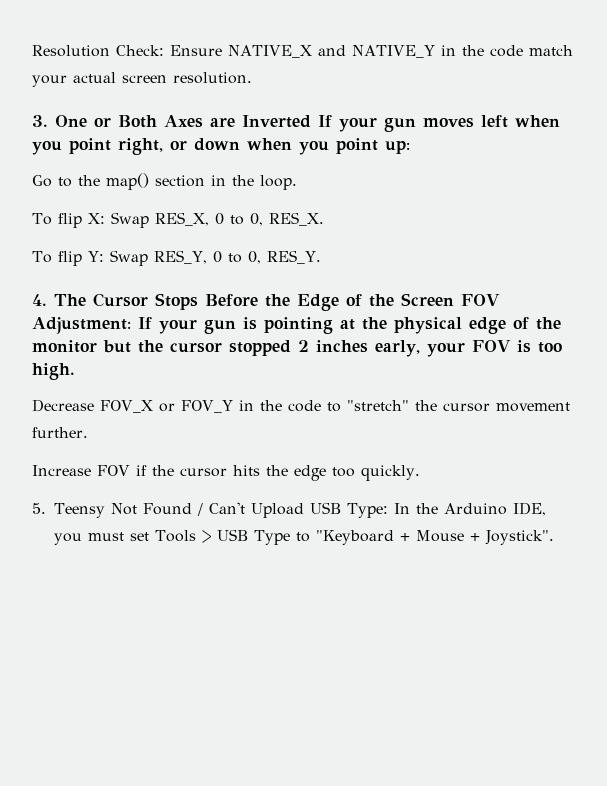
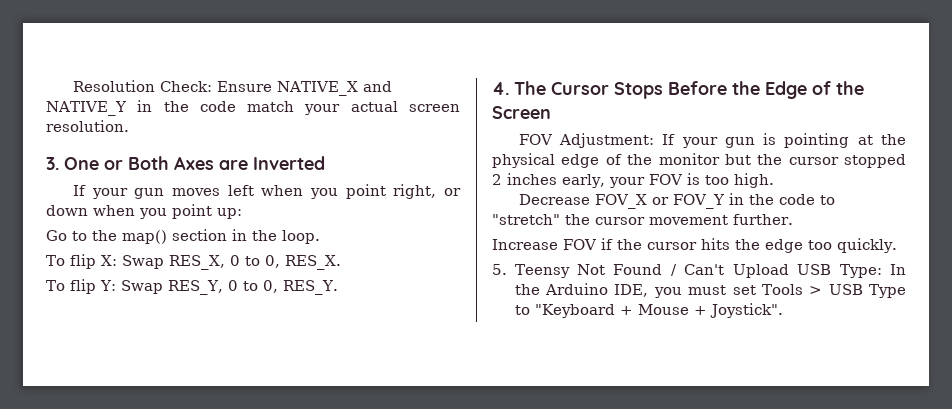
- 3. One or Both Axes are Inverted If your gun moves left when you point right, or down when you point up:
+ 3. One or Both Axes are Inverted
+ If your gun moves left when you point right, or down when you point up:
- 4. The Cursor Stops Before the Edge of the Screen FOV Adjustment: If your gun is pointing at the physical edge of the monitor but the cursor stopped 2 inches early, your FOV is too high.
+ 4. The Cursor Stops Before the Edge of the Screen
+ FOV Adjustment: If your gun is pointing at the physical edge of the monitor but the cursor stopped 2 inches early, your FOV is too high.

